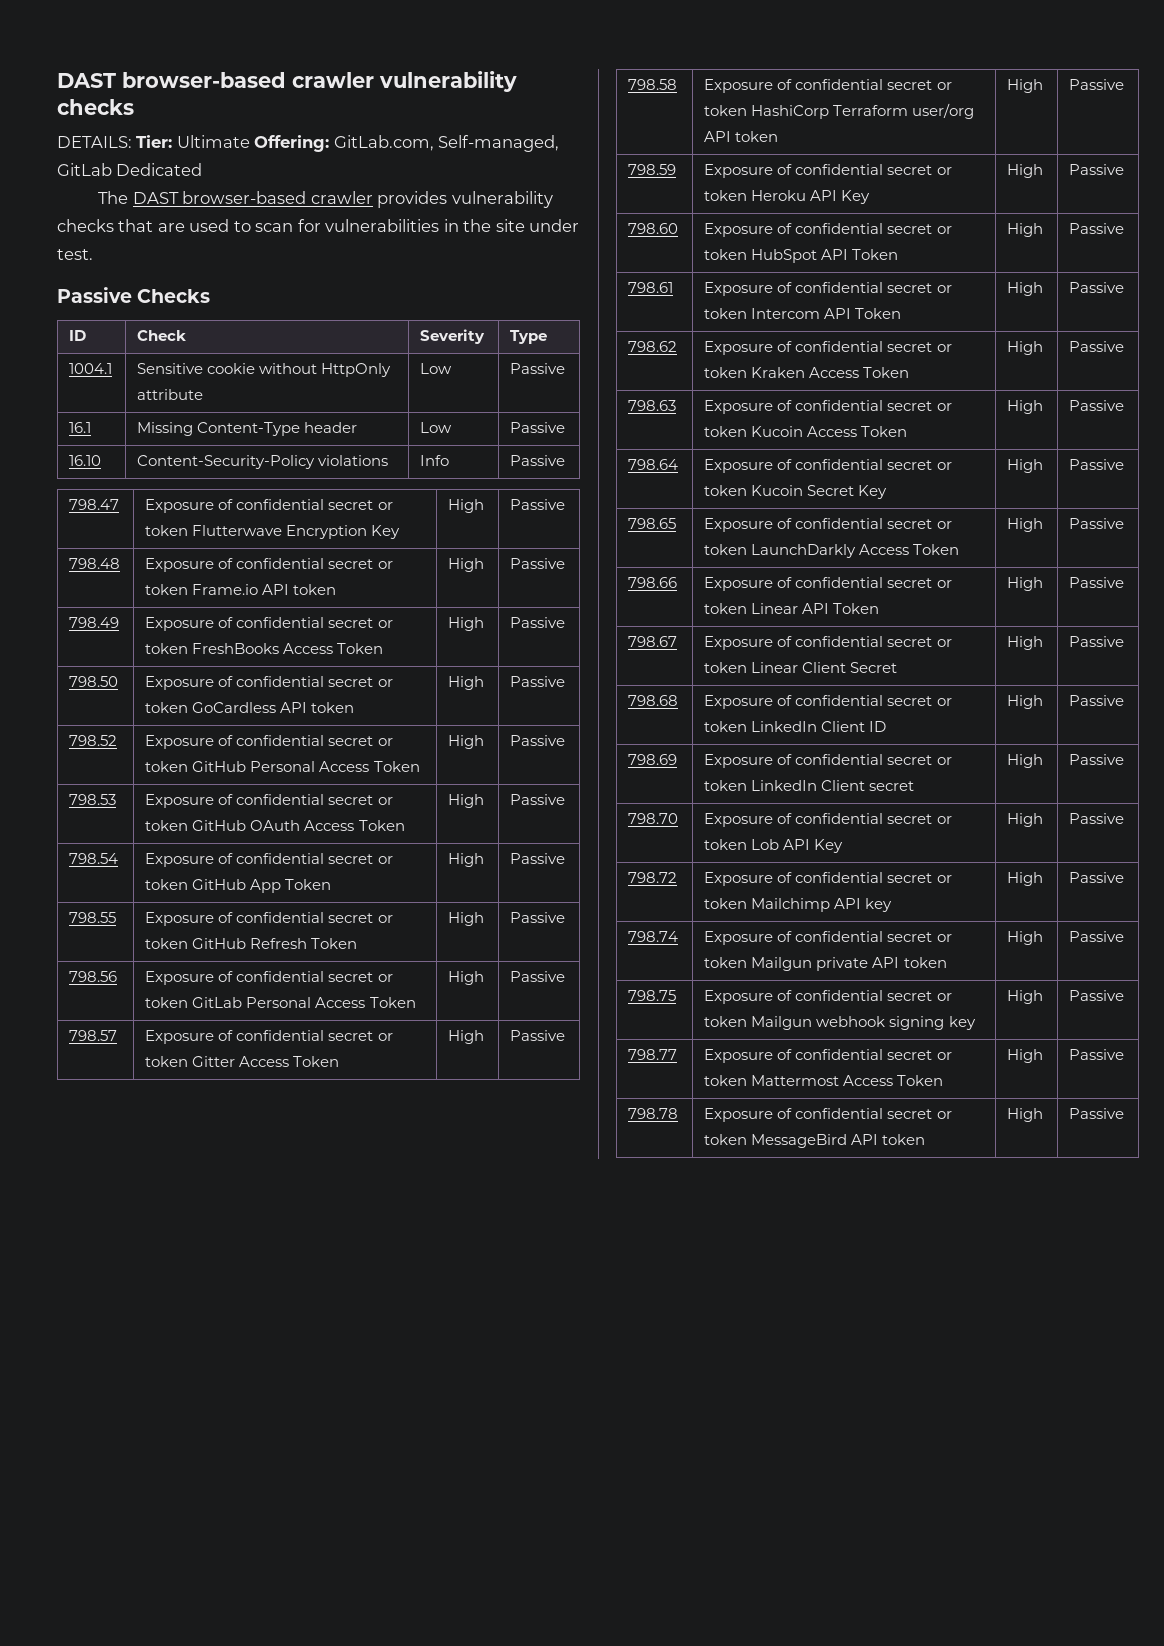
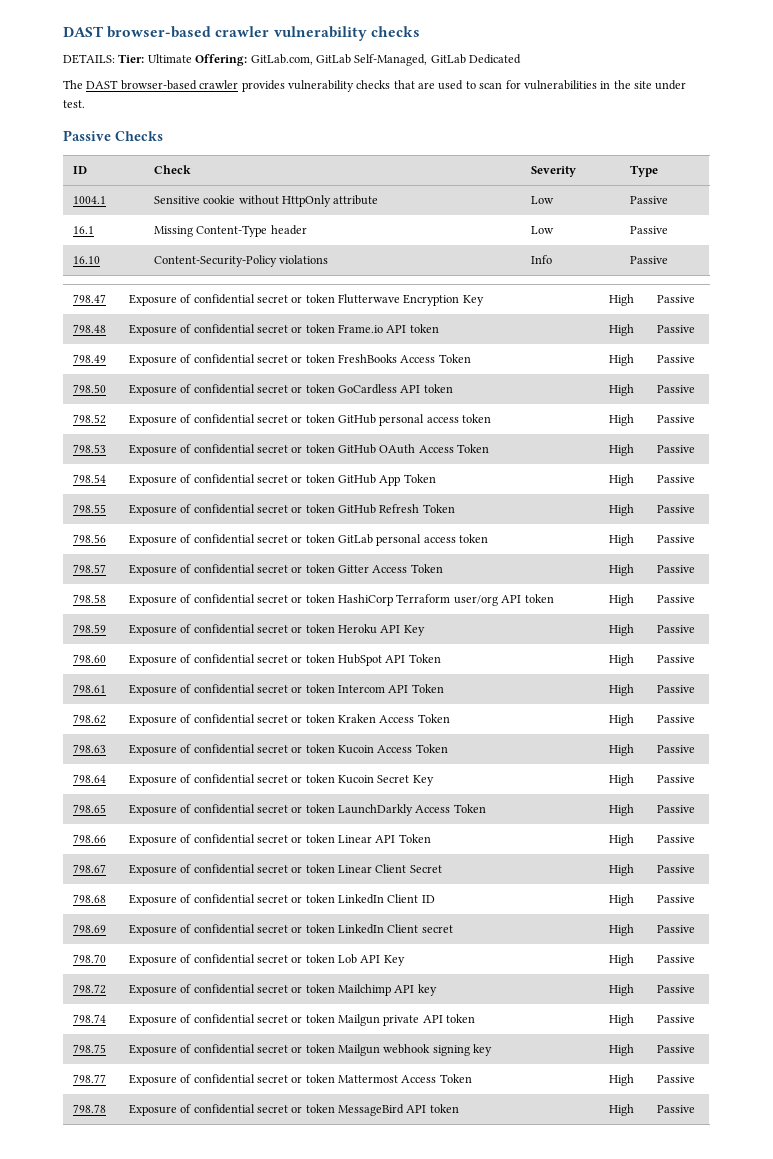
- DETAILS: Tier: Ultimate Offering: GitLab.com, Self-managed, GitLab Dedicated
+ DETAILS: Tier: Ultimate Offering: GitLab.com, GitLab Self-Managed, GitLab Dedicated
- 798.52 | Exposure of confidential secret or token GitHub Personal Access Token | High | Passive
+ 798.52 | Exposure of confidential secret or token GitHub personal access token | High | Passive
- 798.56 | Exposure of confidential secret or token GitLab Personal Access Token | High | Passive
+ 798.56 | Exposure of confidential secret or token GitLab personal access token | High | Passive

